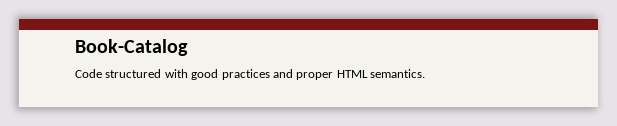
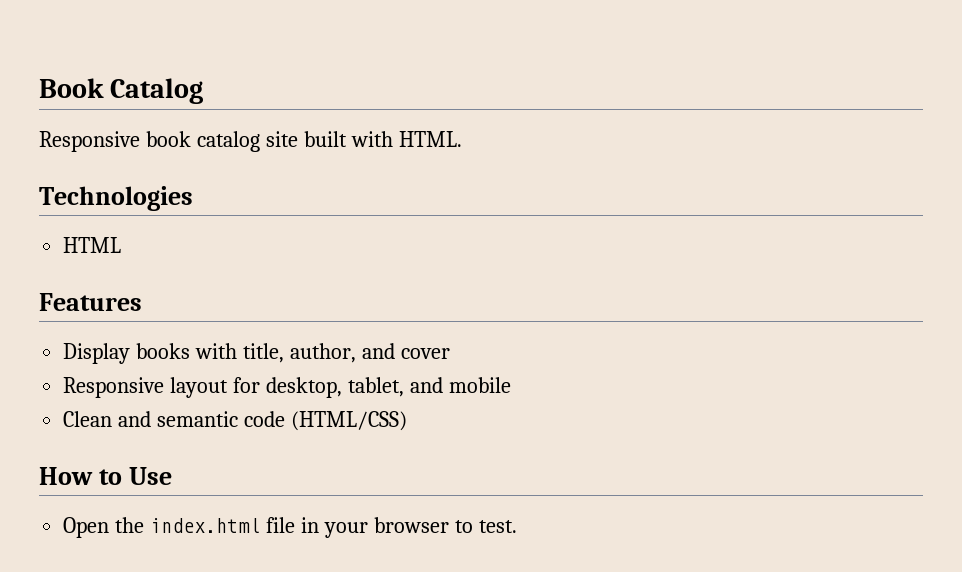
- Book-Catalog
- Code structured with good practices and proper HTML semantics.
+ Book Catalog
+ Responsive book catalog site built with HTML.
+ Technologies
+ HTML
+ Features
+ Display books with title, author, and cover
+ Responsive layout for desktop, tablet, and mobile
+ Clean and semantic code (HTML/CSS)
+ How to Use
+ Open the index.html file in your browser to test.

